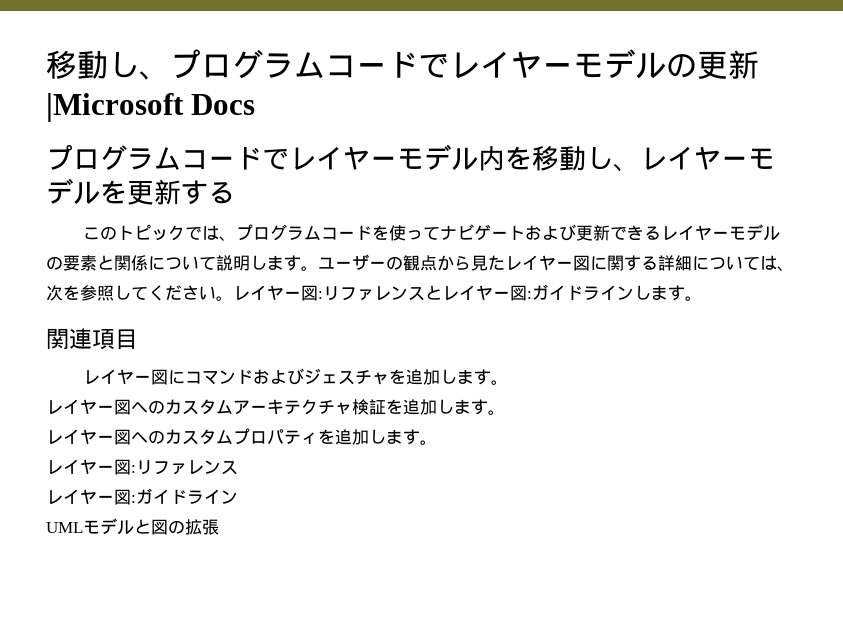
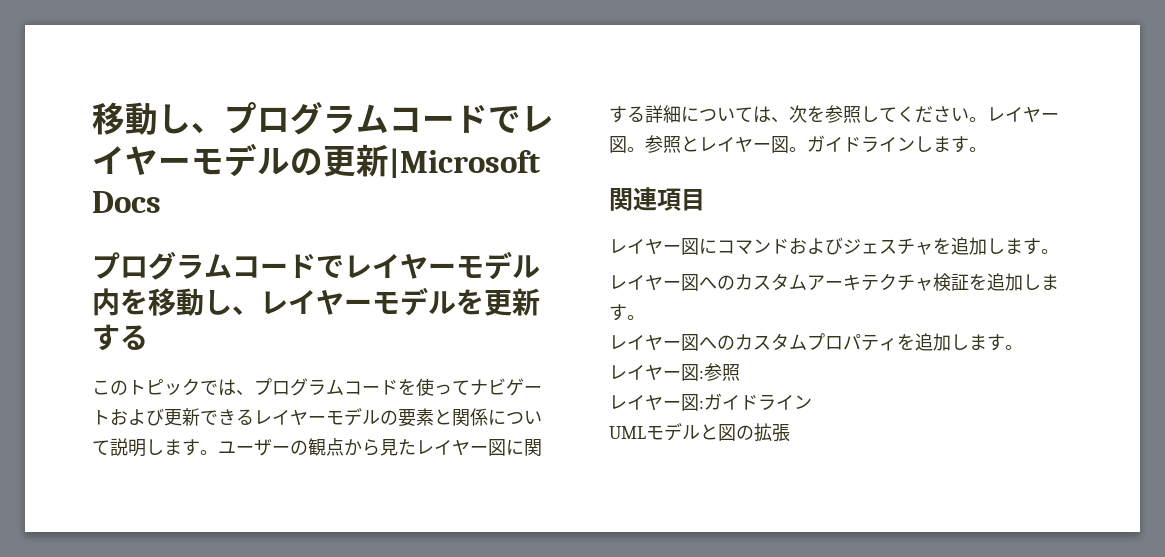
- レイヤー図:リファレンスとレイヤー図:ガイドラインします。
+ レイヤー図。参照とレイヤー図。ガイドラインします。
  レイヤー図へのカスタムプロパティを追加します。
- レイヤー図:リファレンス
+ レイヤー図:参照

